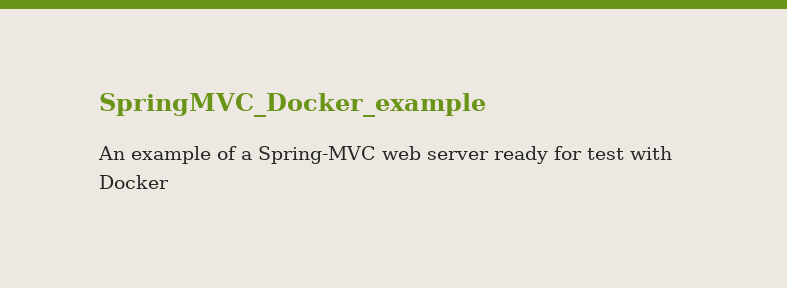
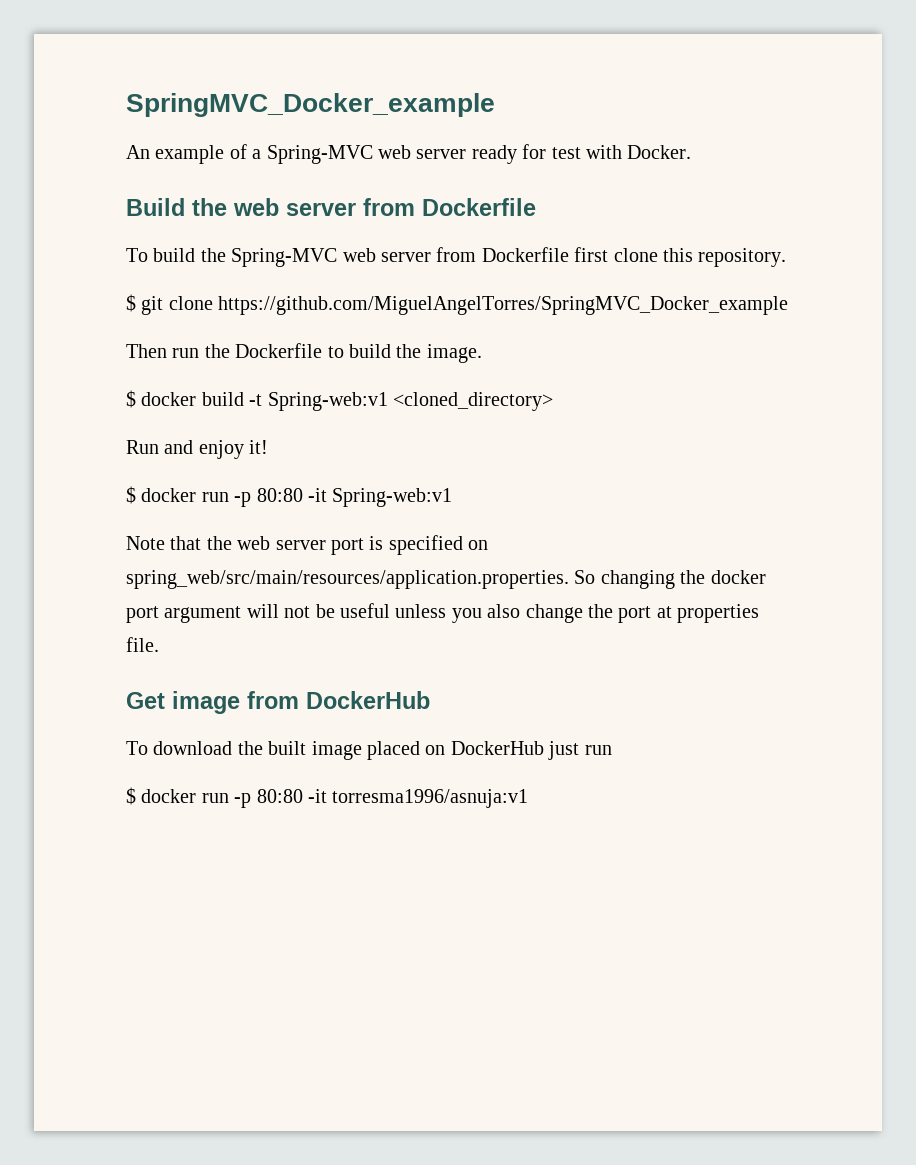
- An example of a Spring-MVC web server ready for test with Docker
+ An example of a Spring-MVC web server ready for test with Docker.
+ Build the web server from Dockerfile
+ To build the Spring-MVC web server from Dockerfile first clone this repository.
+ $ git clone https://github.com/MiguelAngelTorres/SpringMVC_Docker_example
+ Then run the Dockerfile to build the image.
+ $ docker build -t Spring-web:v1 <cloned_directory>
+ Run and enjoy it!
+ $ docker run -p 80:80 -it Spring-web:v1
+ Note that the web server port is specified on spring_web/src/main/resources/application.properties. So changing the docker port argument will not be useful unless you also change the port at properties file.
+ Get image from DockerHub
+ To download the built image placed on DockerHub just run
+ $ docker run -p 80:80 -it torresma1996/asnuja:v1

